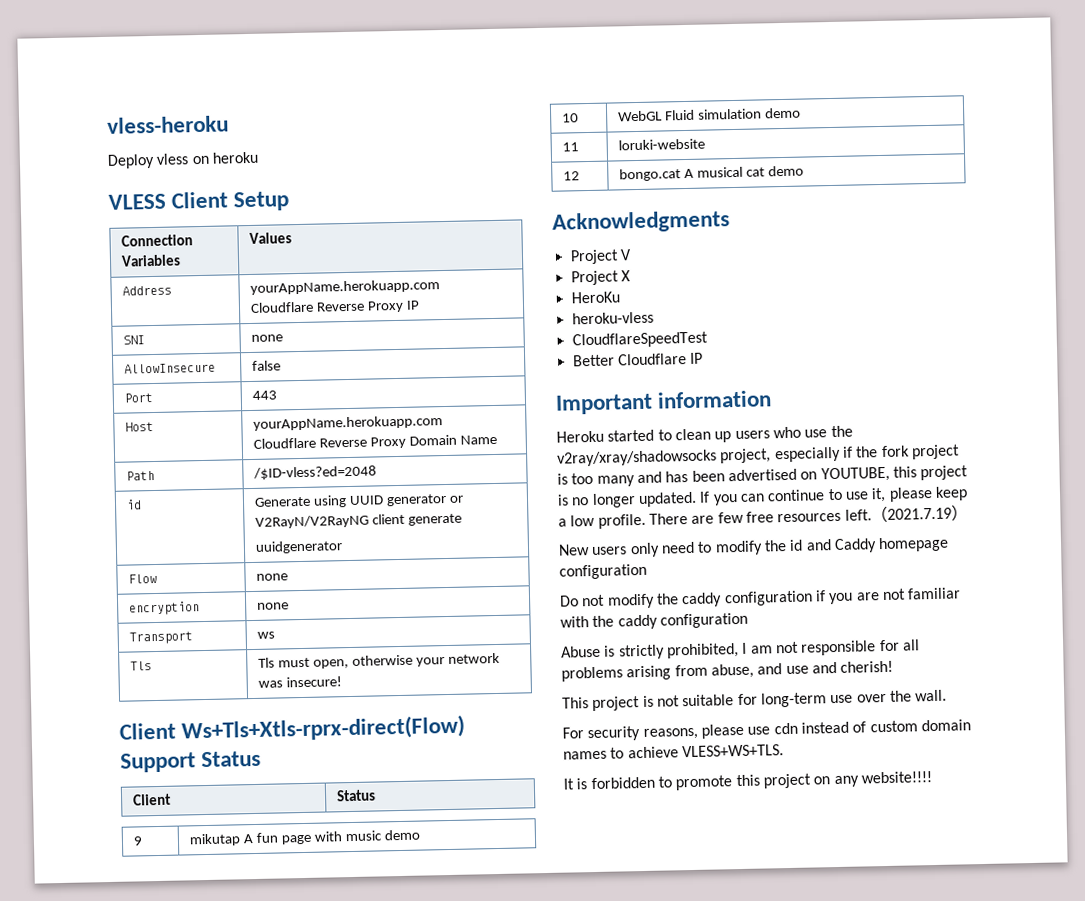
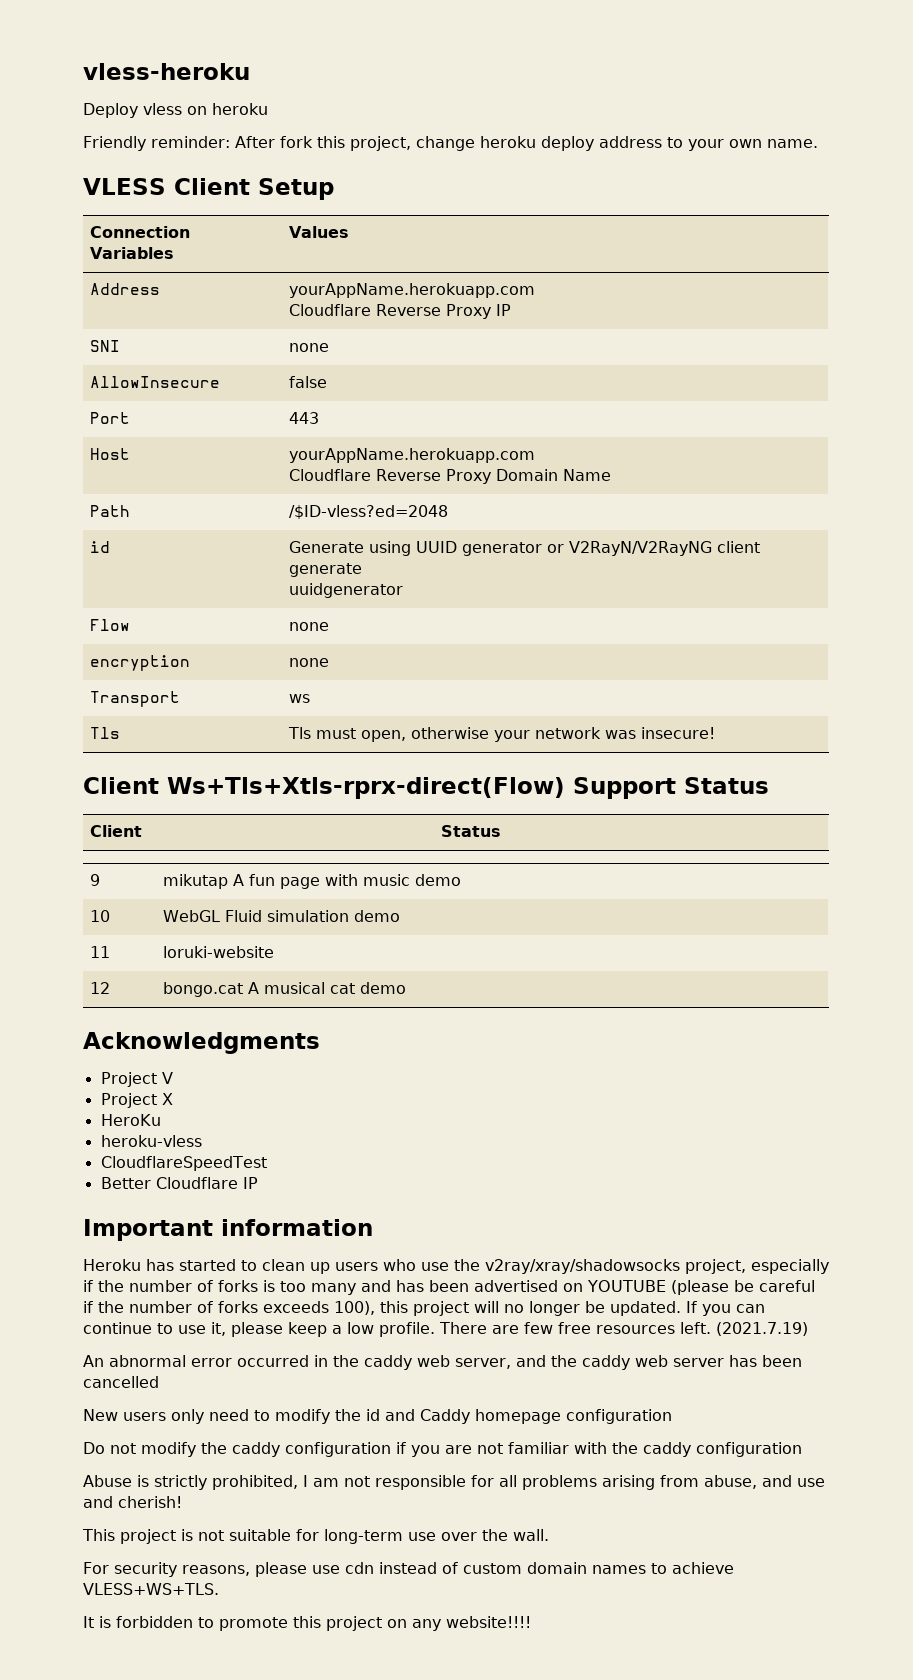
+ Friendly reminder: After fork this project, change heroku deploy address to your own name.
- Heroku started to clean up users who use the v2ray/xray/shadowsocks project, especially if the fork project is too many and has been advertised on YOUTUBE, this project is no longer updated.
+ Heroku has started to clean up users who use the v2ray/xray/shadowsocks project, especially if the number of forks is too many and has been advertised on YOUTUBE (please be careful if the number of forks exceeds 100), this project will no longer be updated.
- （2021.7.19）
+ (2021.7.19)
+ An abnormal error occurred in the caddy web server, and the caddy web server has been cancelled

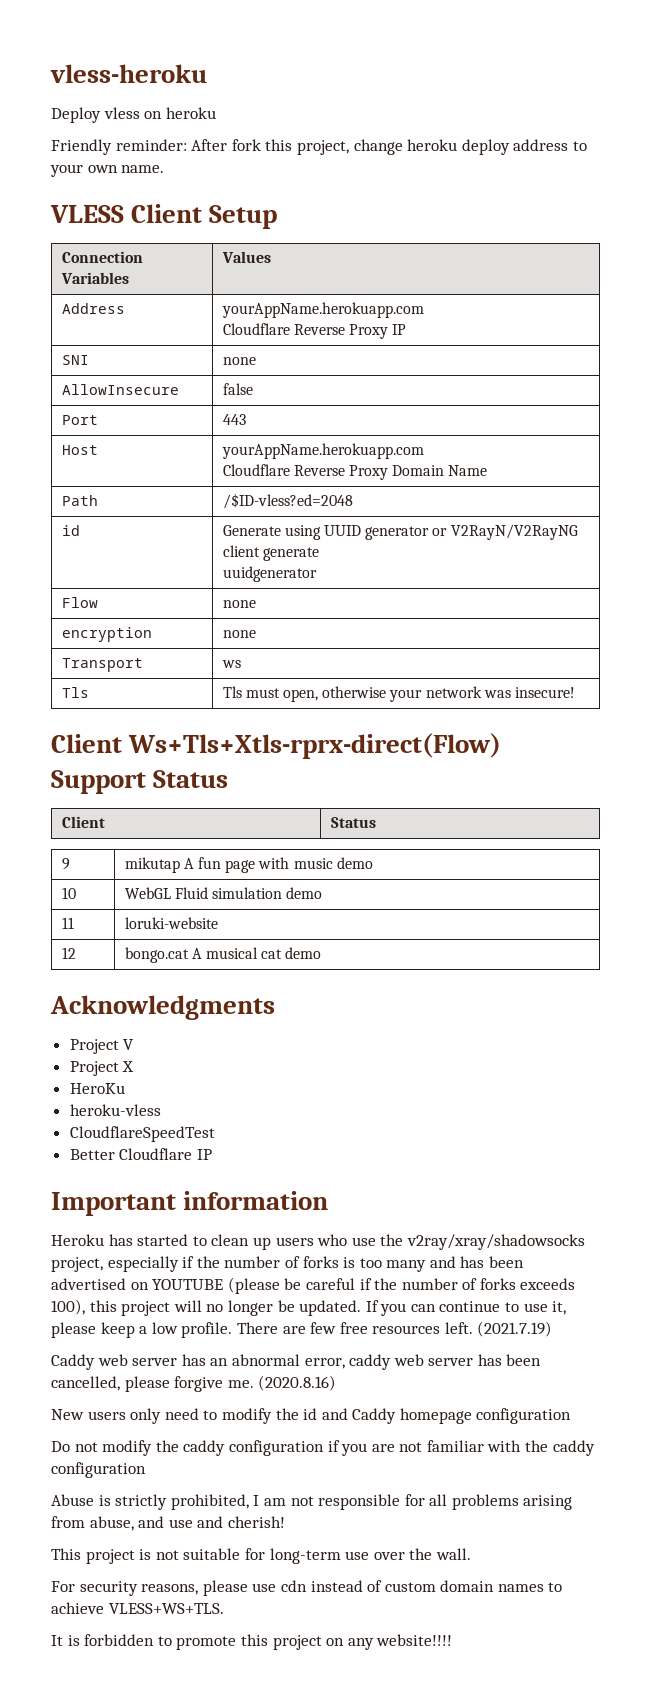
- An abnormal error occurred in the caddy web server, and the caddy web server has been cancelled
+ Caddy web server has an abnormal error, caddy web server has been cancelled, please forgive me. (2020.8.16)

